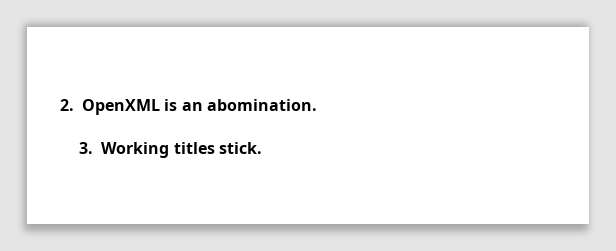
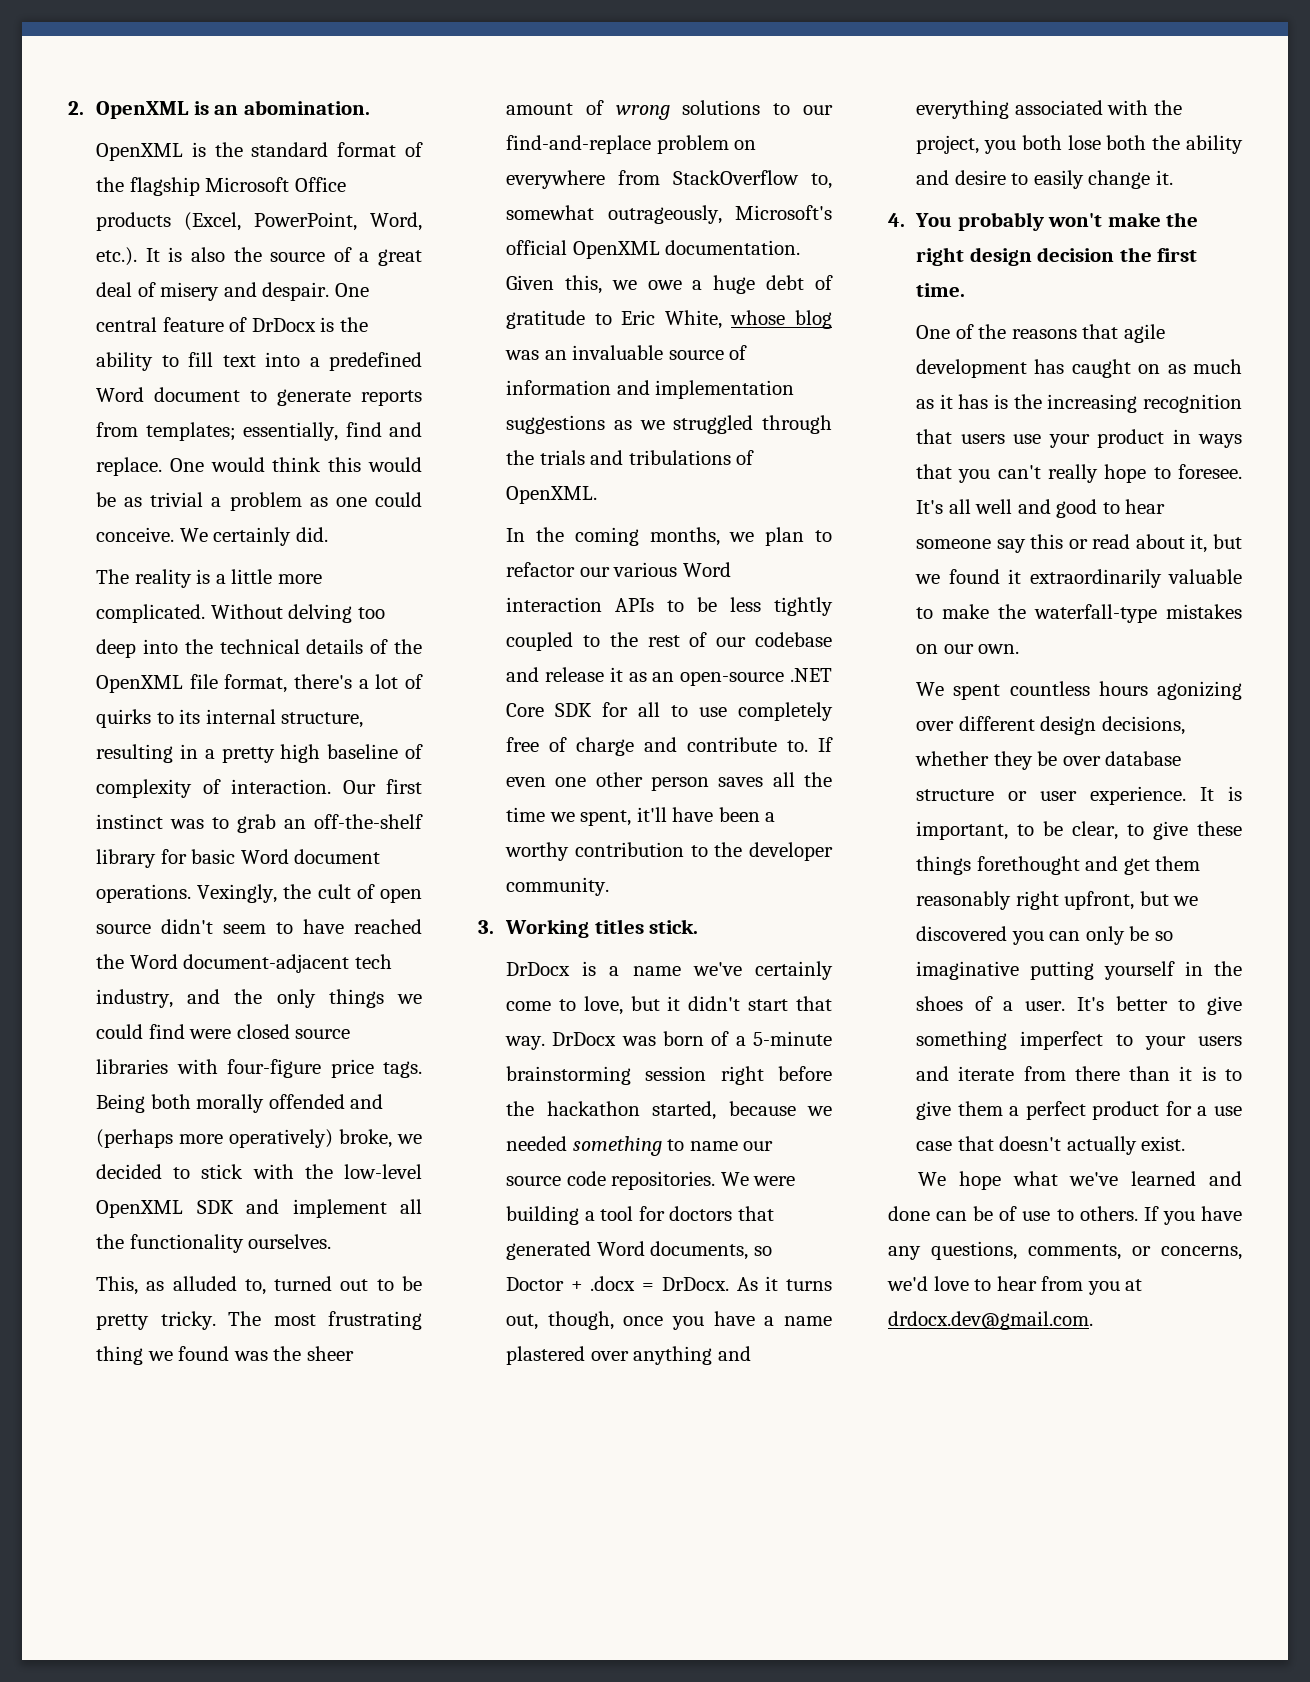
+ OpenXML is the standard format of the flagship Microsoft Office products (Excel, PowerPoint, Word, etc.). It is also the source of a great deal of misery and despair. One central feature of DrDocx is the ability to fill text into a predefined Word document to generate reports from templates; essentially, find and replace. One would think this would be as trivial a problem as one could conceive. We certainly did.
+ The reality is a little more complicated. Without delving too deep into the technical details of the OpenXML file format, there's a lot of quirks to its internal structure, resulting in a pretty high baseline of complexity of interaction. Our first instinct was to grab an off-the-shelf library for basic Word document operations. Vexingly, the cult of open source didn't seem to have reached the Word document-adjacent tech industry, and the only things we could find were closed source libraries with four-figure price tags. Being both morally offended and (perhaps more operatively) broke, we decided to stick with the low-level OpenXML SDK and implement all the functionality ourselves.
+ This, as alluded to, turned out to be pretty tricky. The most frustrating thing we found was the sheer amount of wrong solutions to our find-and-replace problem on everywhere from StackOverflow to, somewhat outrageously, Microsoft's official OpenXML documentation. Given this, we owe a huge debt of gratitude to Eric White, whose blog was an invaluable source of information and implementation suggestions as we struggled through the trials and tribulations of OpenXML.
+ In the coming months, we plan to refactor our various Word interaction APIs to be less tightly coupled to the rest of our codebase and release it as an open-source .NET Core SDK for all to use completely free of charge and contribute to. If even one other person saves all the time we spent, it'll have been a worthy contribution to the developer community.
  3. Working titles stick.
+ DrDocx is a name we've certainly come to love, but it didn't start that way. DrDocx was born of a 5-minute brainstorming session right before the hackathon started, because we needed something to name our source code repositories. We were building a tool for doctors that generated Word documents, so Doctor + .docx = DrDocx. As it turns out, though, once you have a name plastered over anything and everything associated with the project, you both lose both the ability and desire to easily change it.
+ 4. You probably won't make the right design decision the first time.
+ One of the reasons that agile development has caught on as much as it has is the increasing recognition that users use your product in ways that you can't really hope to foresee. It's all well and good to hear someone say this or read about it, but we found it extraordinarily valuable to make the waterfall-type mistakes on our own.
+ We spent countless hours agonizing over different design decisions, whether they be over database structure or user experience. It is important, to be clear, to give these things forethought and get them reasonably right upfront, but we discovered you can only be so imaginative putting yourself in the shoes of a user. It's better to give something imperfect to your users and iterate from there than it is to give them a perfect product for a use case that doesn't actually exist.
+ We hope what we've learned and done can be of use to others. If you have any questions, comments, or concerns, we'd love to hear from you at drdocx.dev@gmail.com.

